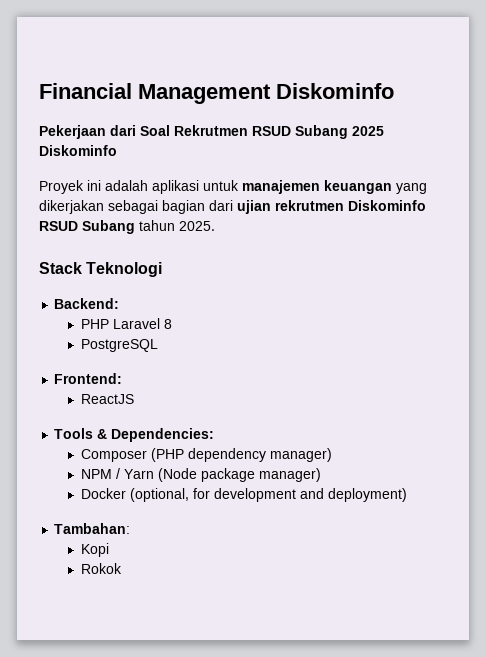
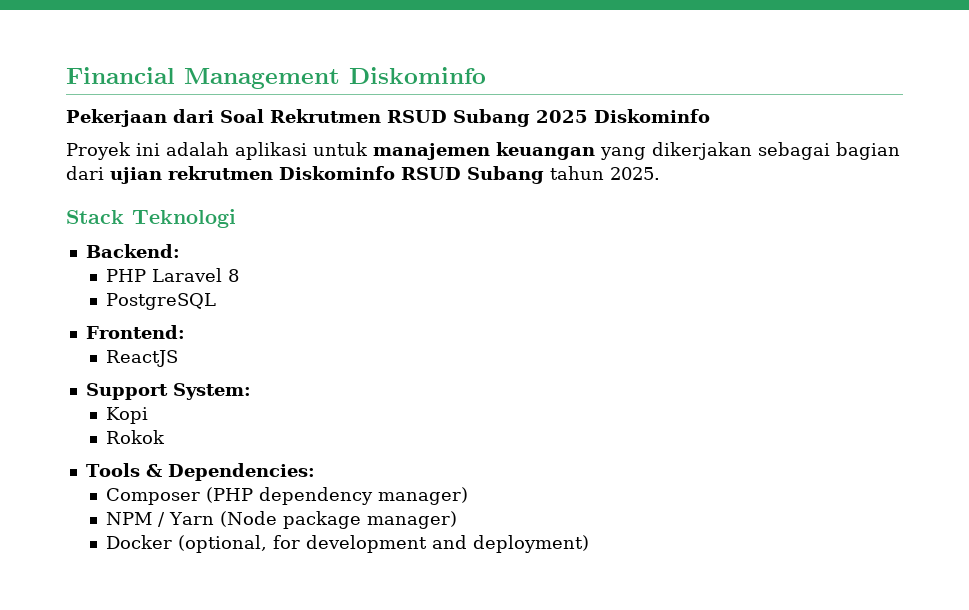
+ Support System:
+ Kopi
+ Rokok
- Tambahan:
- Kopi
- Rokok

